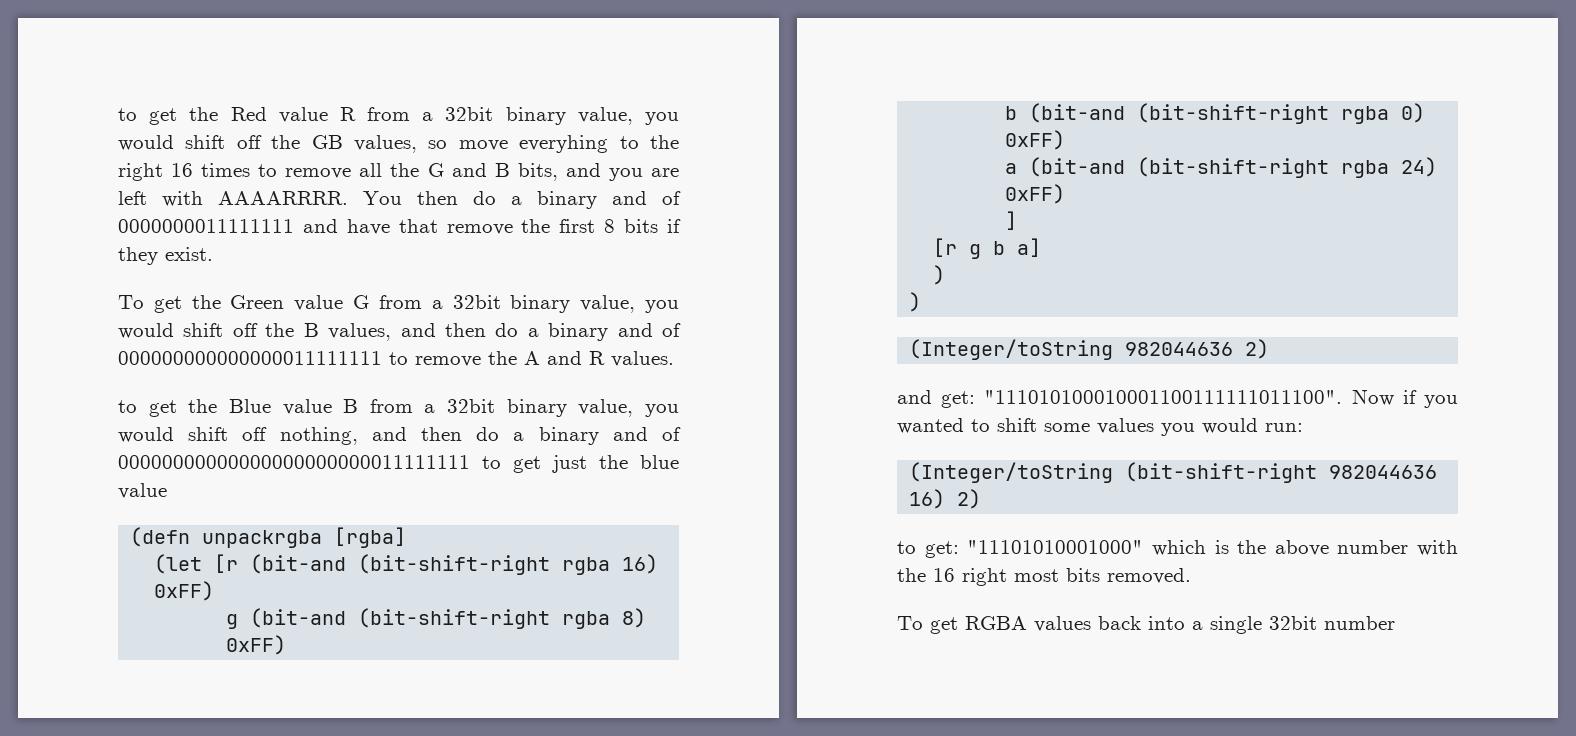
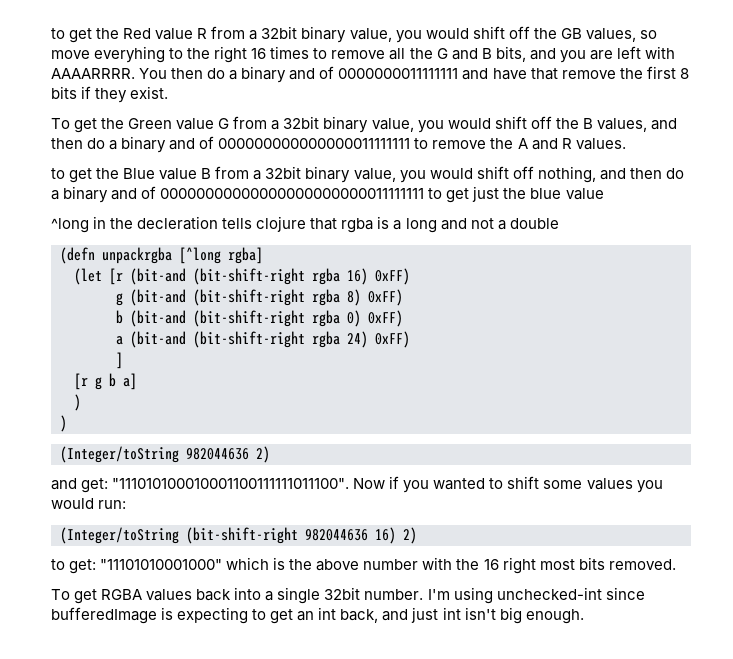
+ ^long in the decleration tells clojure that rgba is a long and not a double
- (defn unpackrgba [rgba]
+ (defn unpackrgba [^long rgba]
- To get RGBA values back into a single 32bit number
+ To get RGBA values back into a single 32bit number. I'm using unchecked-int since bufferedImage is expecting to get an int back, and just int isn't big enough.

